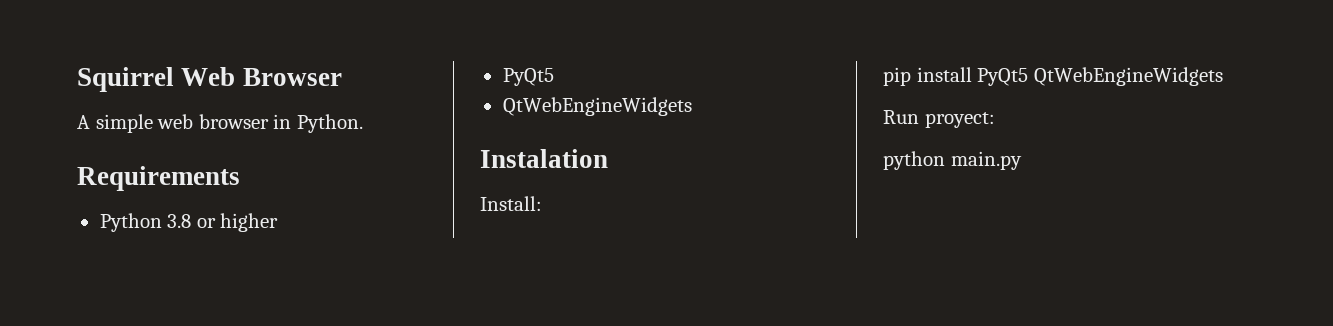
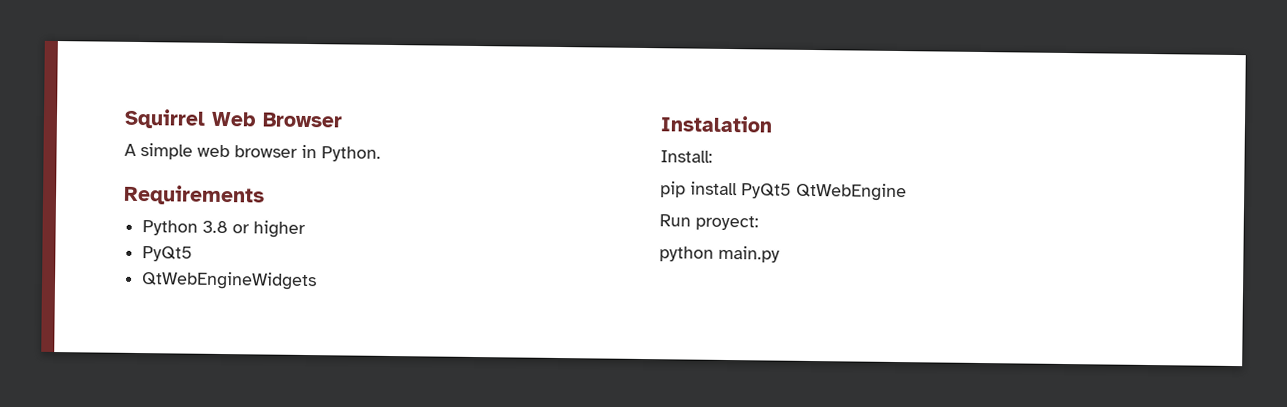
- pip install PyQt5 QtWebEngineWidgets
+ pip install PyQt5 QtWebEngine

